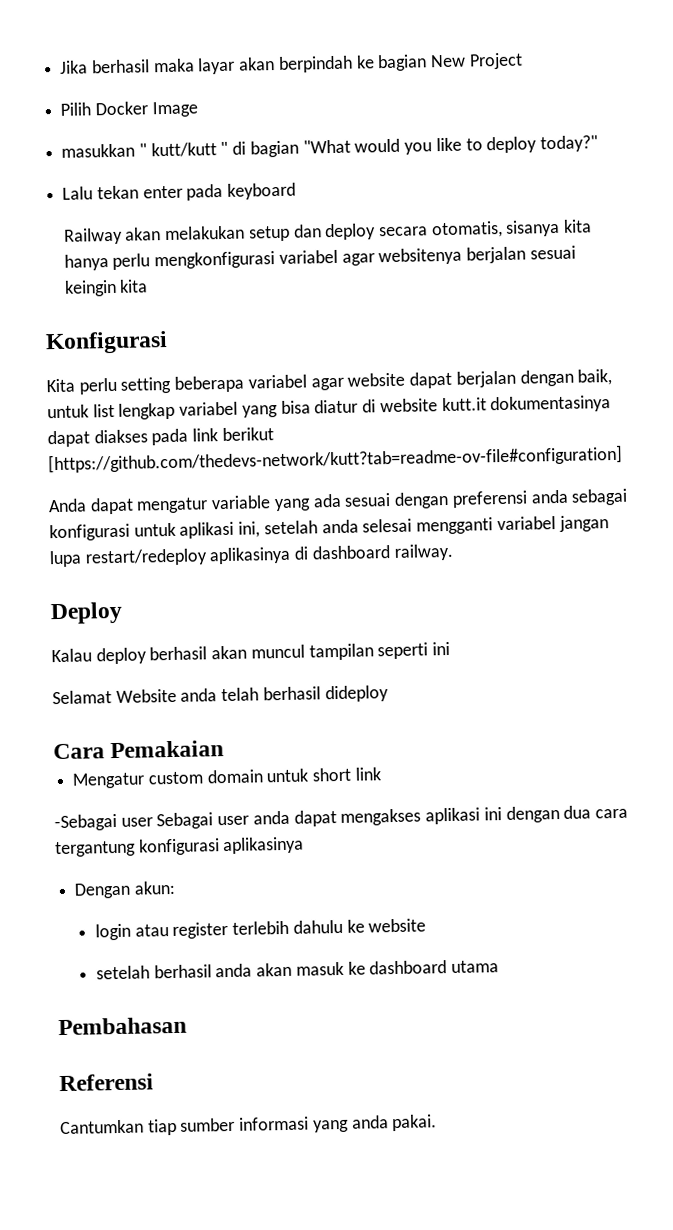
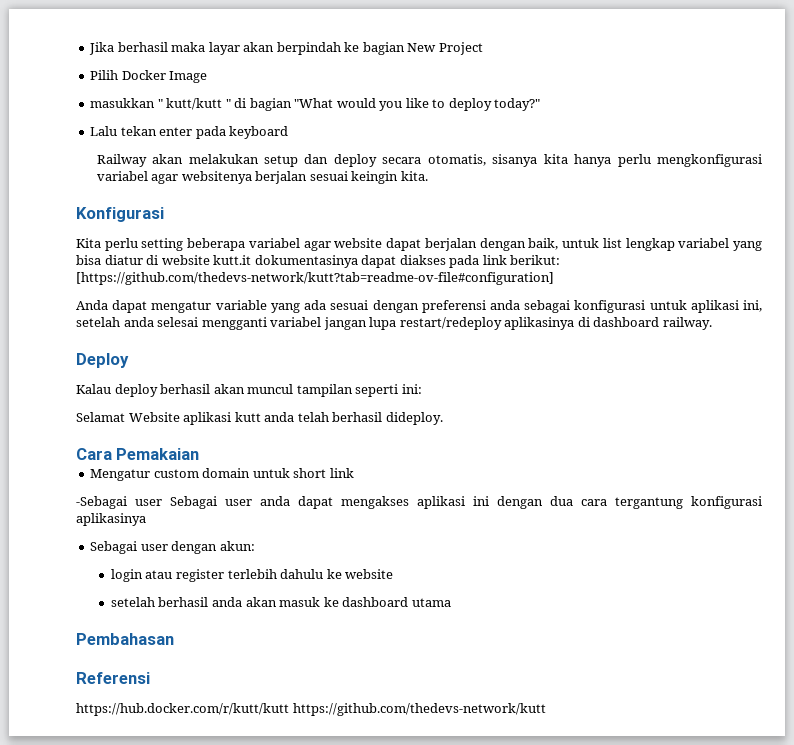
- Railway akan melakukan setup dan deploy secara otomatis, sisanya kita hanya perlu mengkonfigurasi variabel agar websitenya berjalan sesuai keingin kita
+ Railway akan melakukan setup dan deploy secara otomatis, sisanya kita hanya perlu mengkonfigurasi variabel agar websitenya berjalan sesuai keingin kita.
- Kita perlu setting beberapa variabel agar website dapat berjalan dengan baik, untuk list lengkap variabel yang bisa diatur di website kutt.it dokumentasinya dapat diakses pada link berikut [https://github.com/thedevs-network/kutt?tab=readme-ov-file#configuration]
+ Kita perlu setting beberapa variabel agar website dapat berjalan dengan baik, untuk list lengkap variabel yang bisa diatur di website kutt.it dokumentasinya dapat diakses pada link berikut: [https://github.com/thedevs-network/kutt?tab=readme-ov-file#configuration]
- Kalau deploy berhasil akan muncul tampilan seperti ini
+ Kalau deploy berhasil akan muncul tampilan seperti ini:
- Selamat Website anda telah berhasil dideploy
+ Selamat Website aplikasi kutt anda telah berhasil dideploy.
- Dengan akun:
+ Sebagai user dengan akun:
- Cantumkan tiap sumber informasi yang anda pakai.
+ https://hub.docker.com/r/kutt/kutt https://github.com/thedevs-network/kutt

